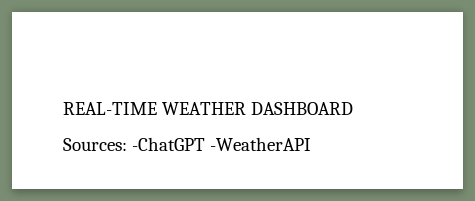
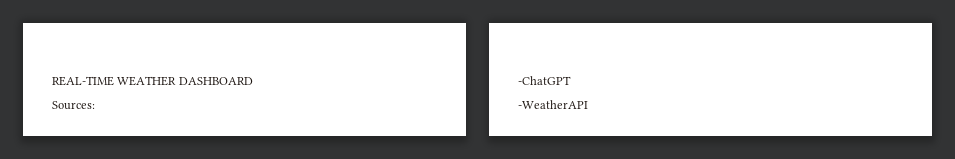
- Sources: -ChatGPT -WeatherAPI
+ Sources:
+ -ChatGPT
+ -WeatherAPI

